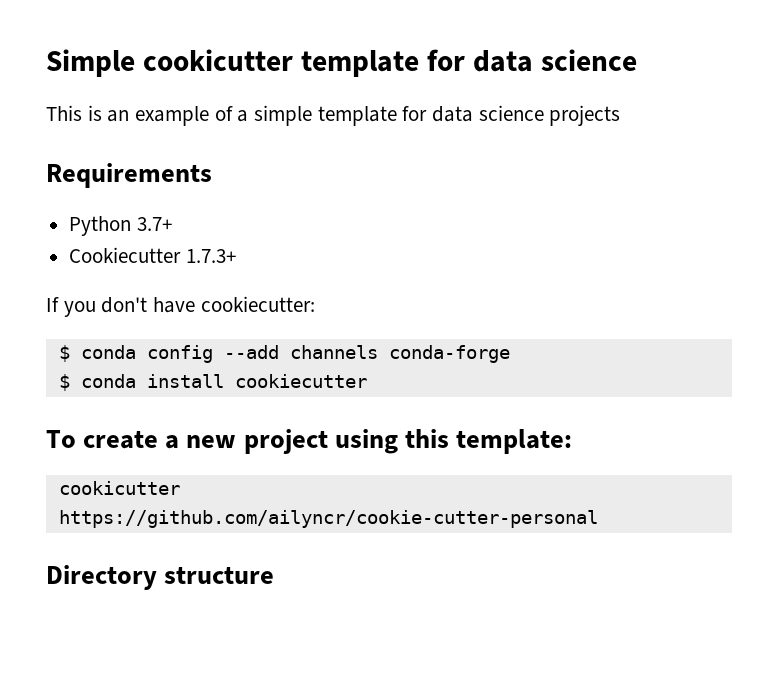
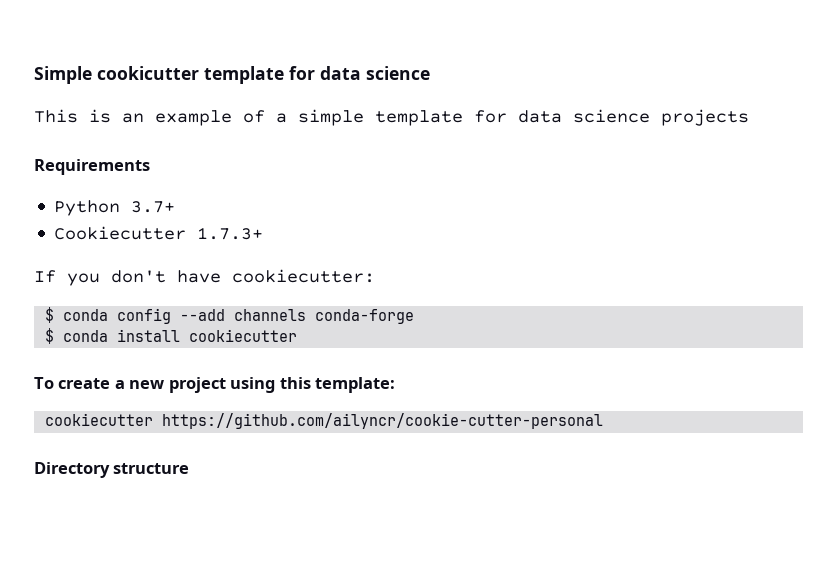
- cookicutter https://github.com/ailyncr/cookie-cutter-personal
+ cookiecutter https://github.com/ailyncr/cookie-cutter-personal

